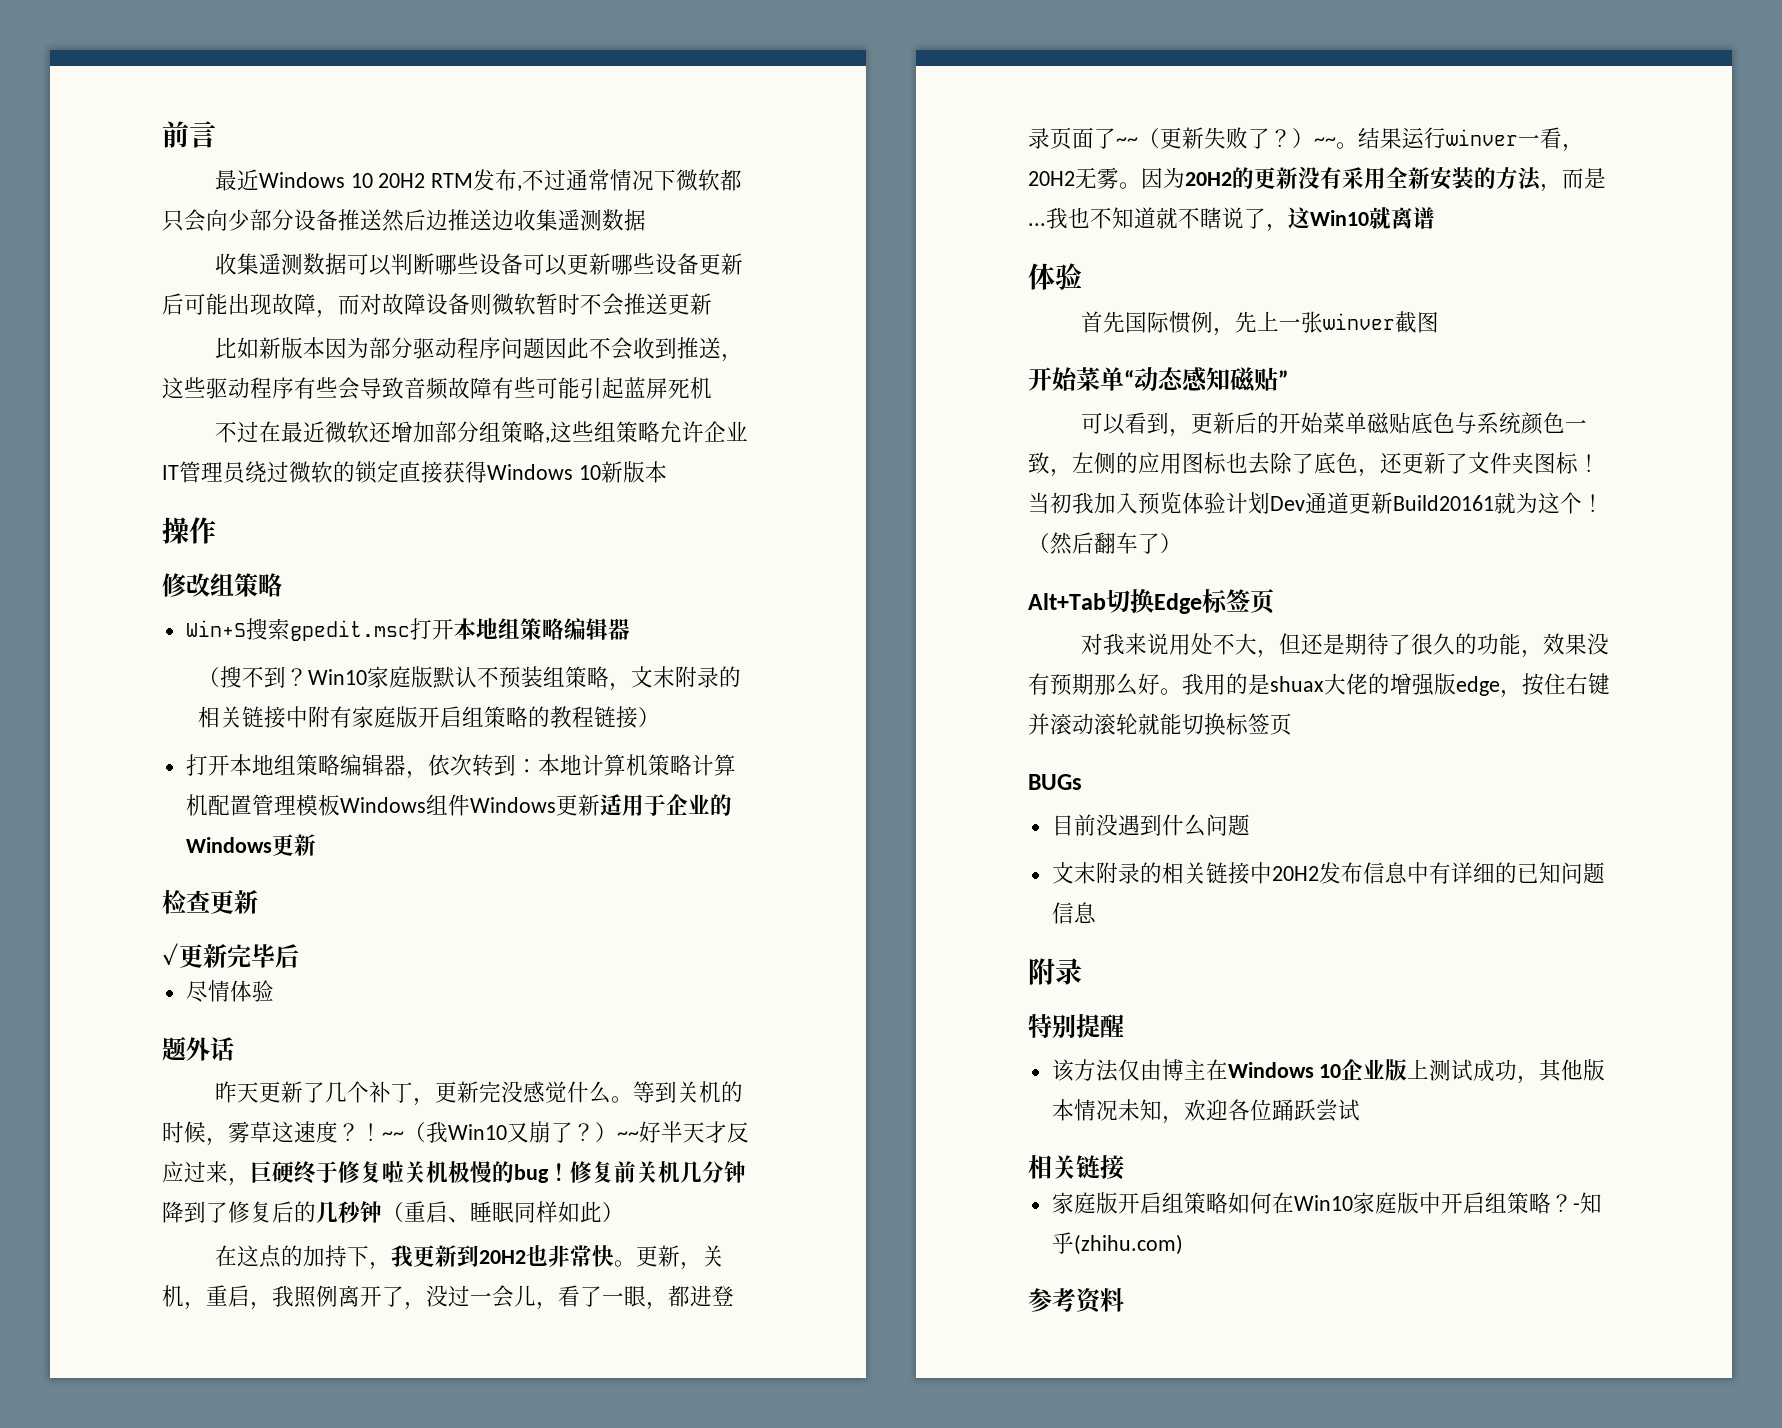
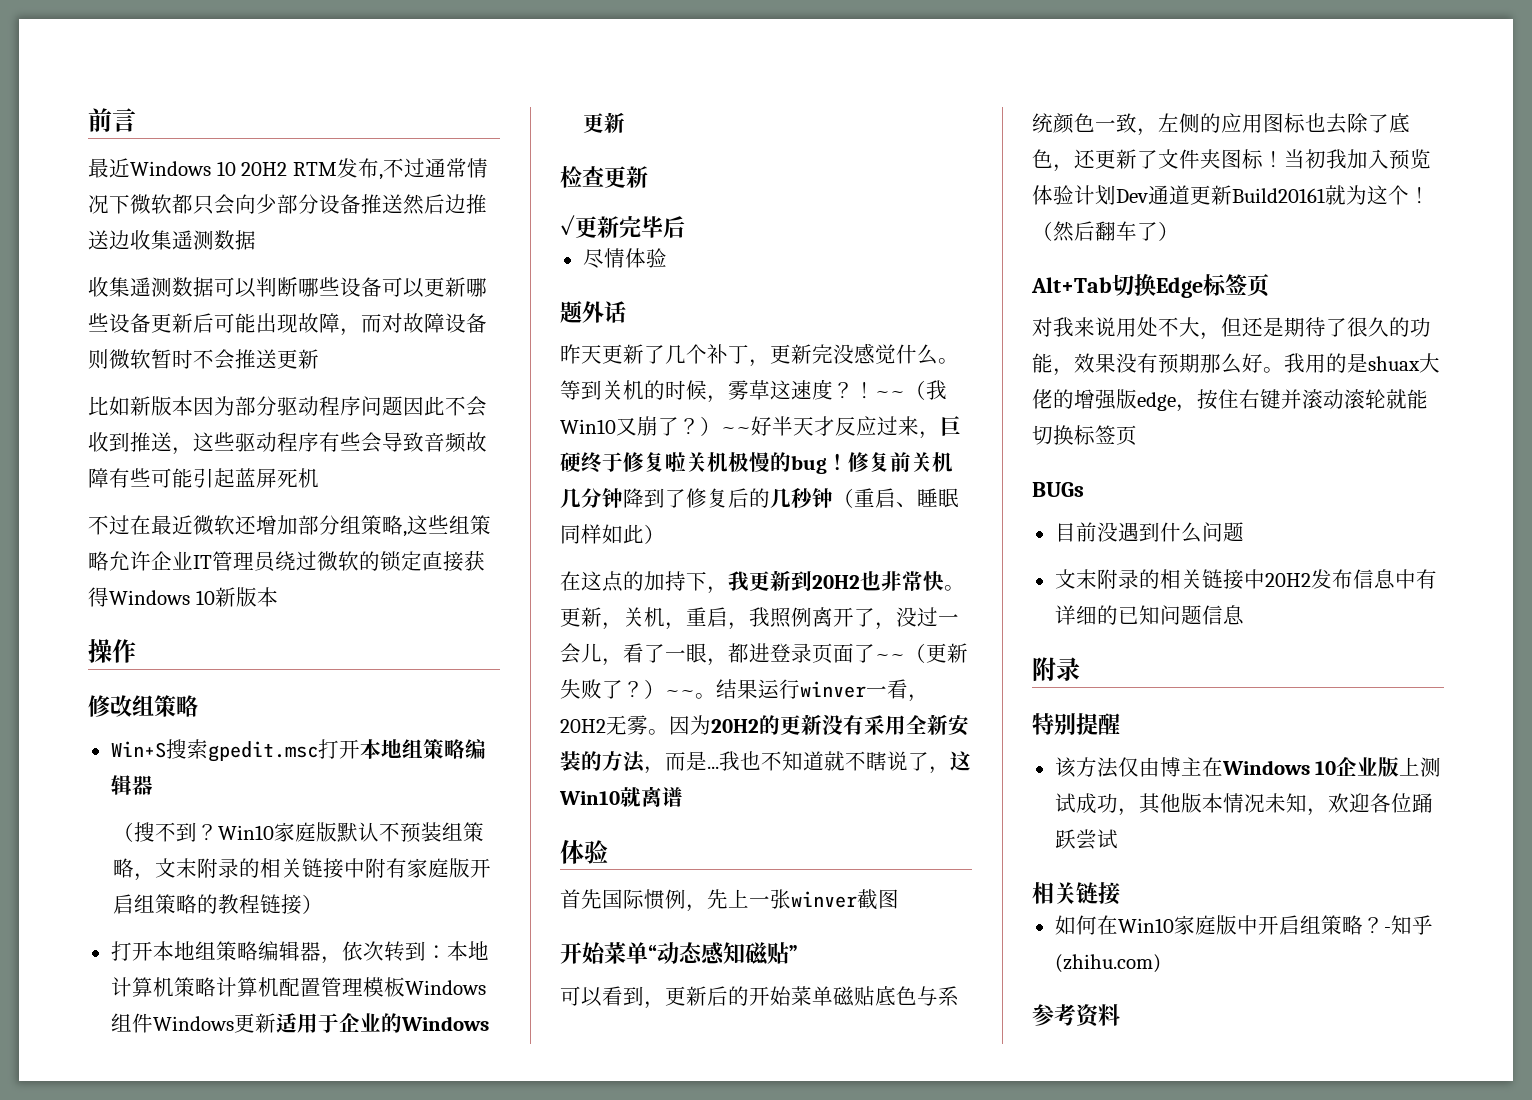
- 家庭版开启组策略如何在Win10家庭版中开启组策略？
+ 如何在Win10家庭版中开启组策略？

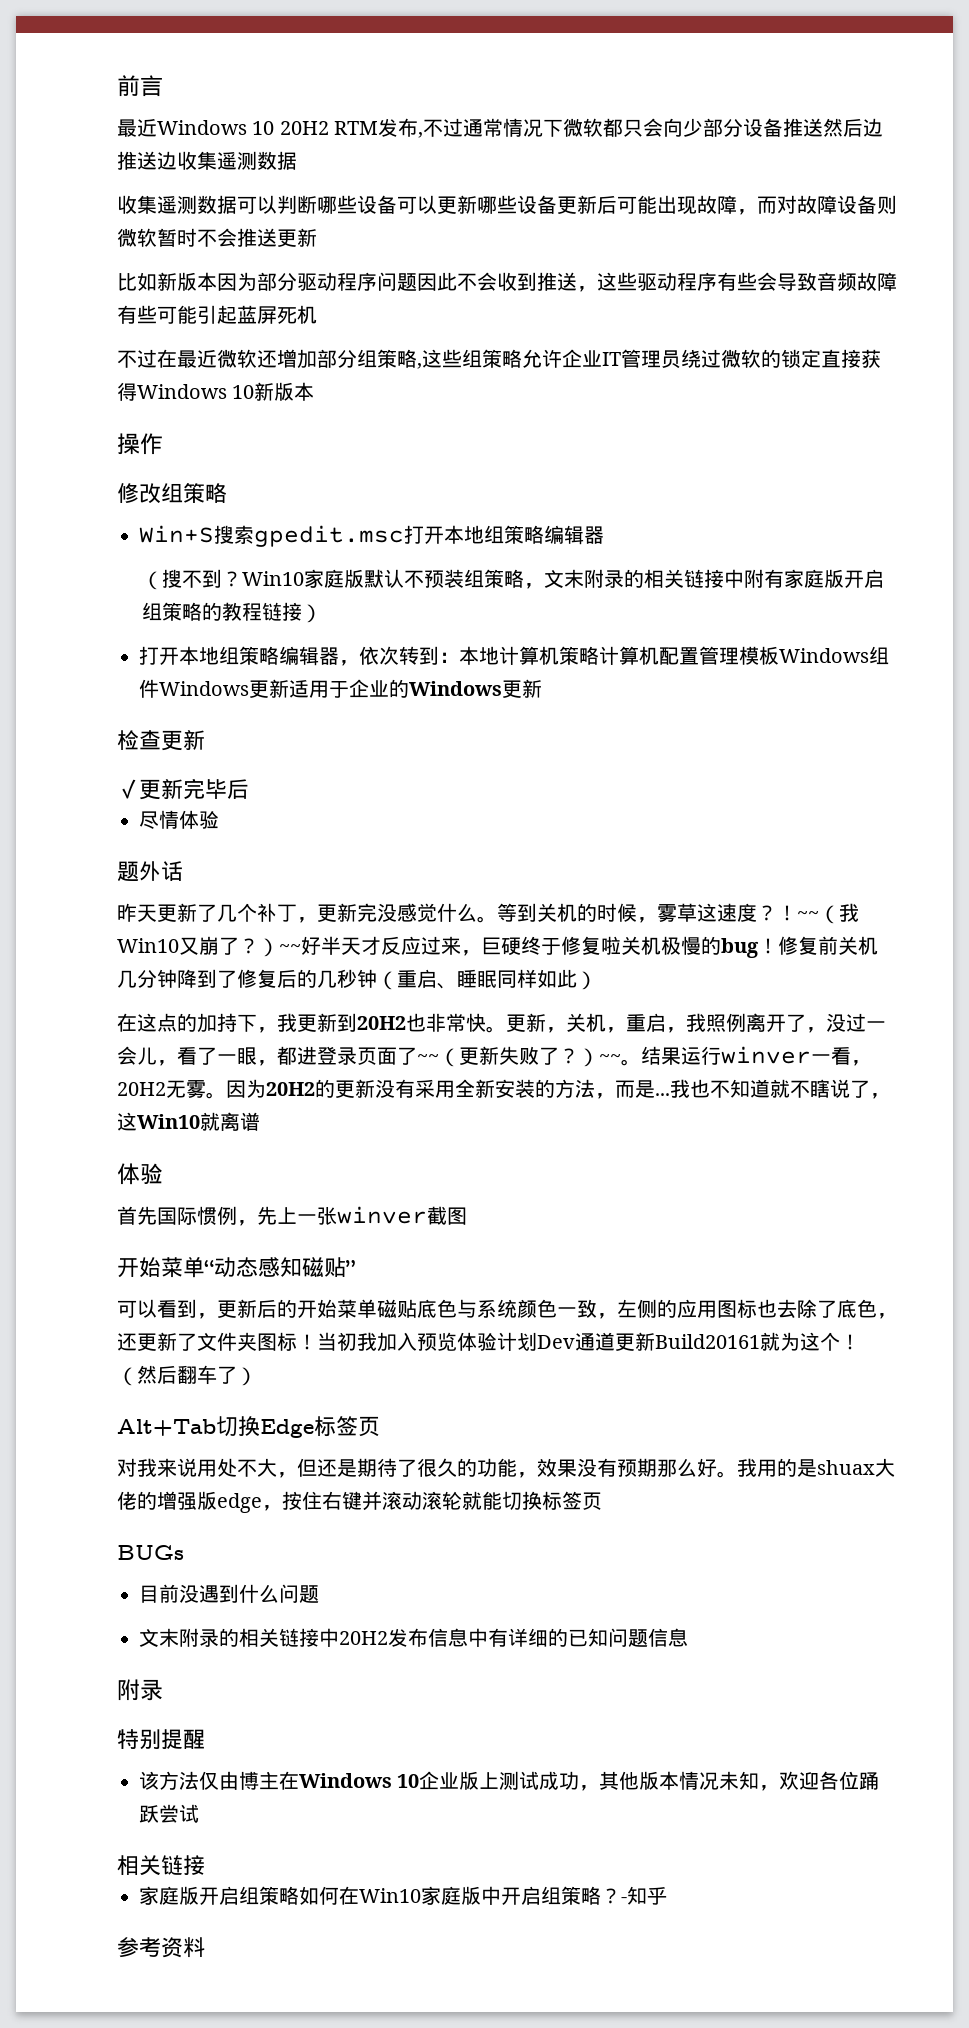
- 如何在Win10家庭版中开启组策略？
+ 家庭版开启组策略如何在Win10家庭版中开启组策略？
- -知乎(zhihu.com)
+ -知乎

